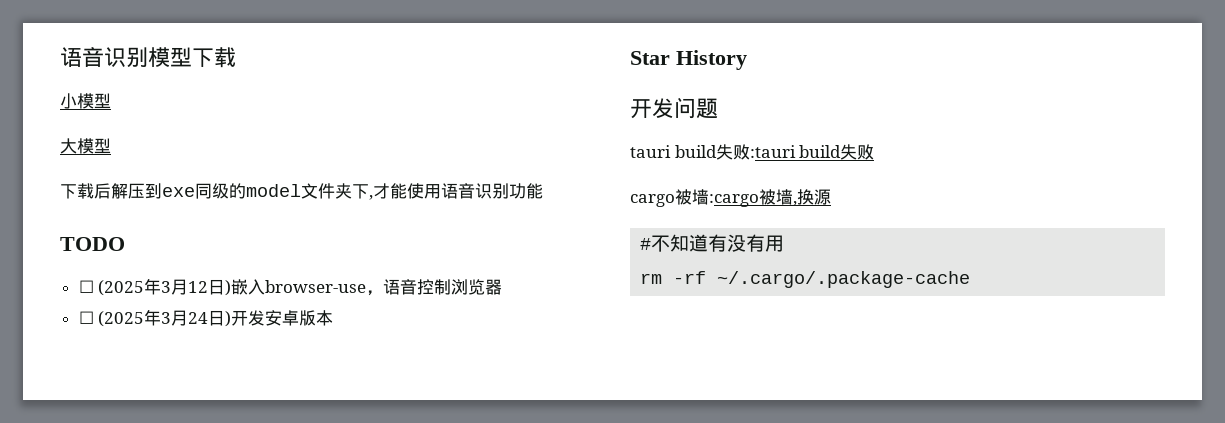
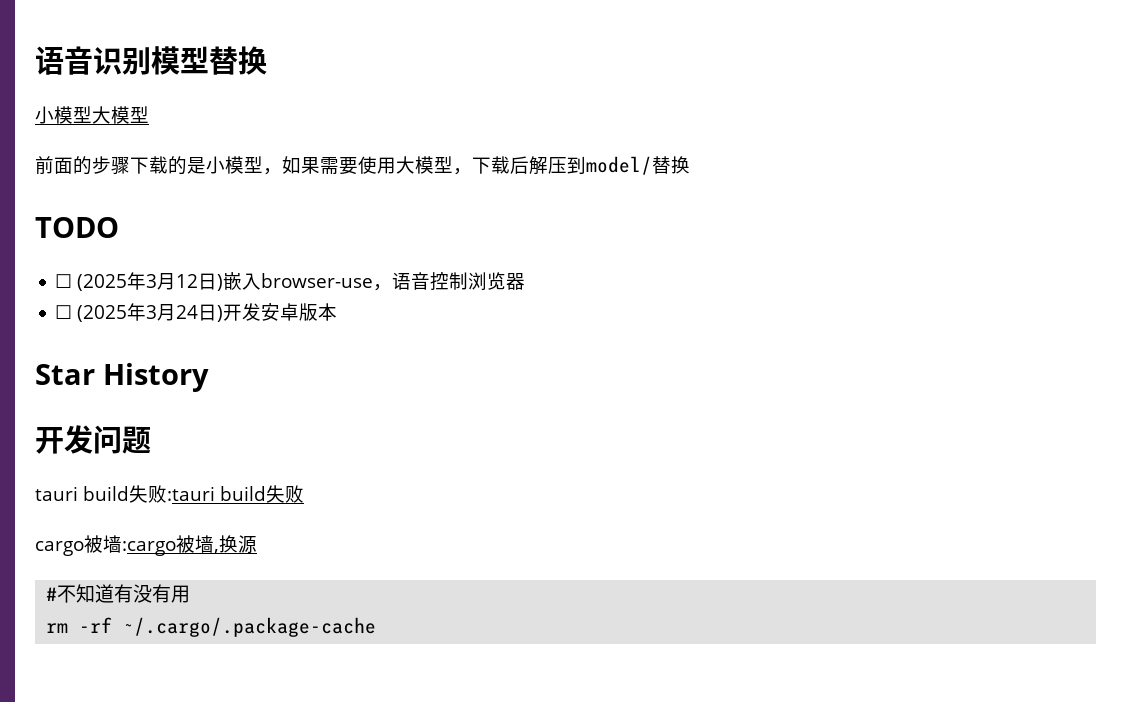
- 语音识别模型下载
- 小模型
- 大模型
+ 语音识别模型替换
+ 小模型大模型
- 下载后解压到exe同级的model文件夹下,才能使用语音识别功能
+ 前面的步骤下载的是小模型，如果需要使用大模型，下载后解压到model/替换

